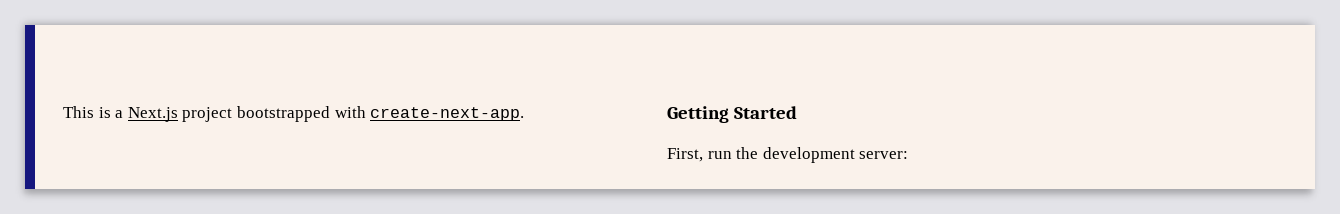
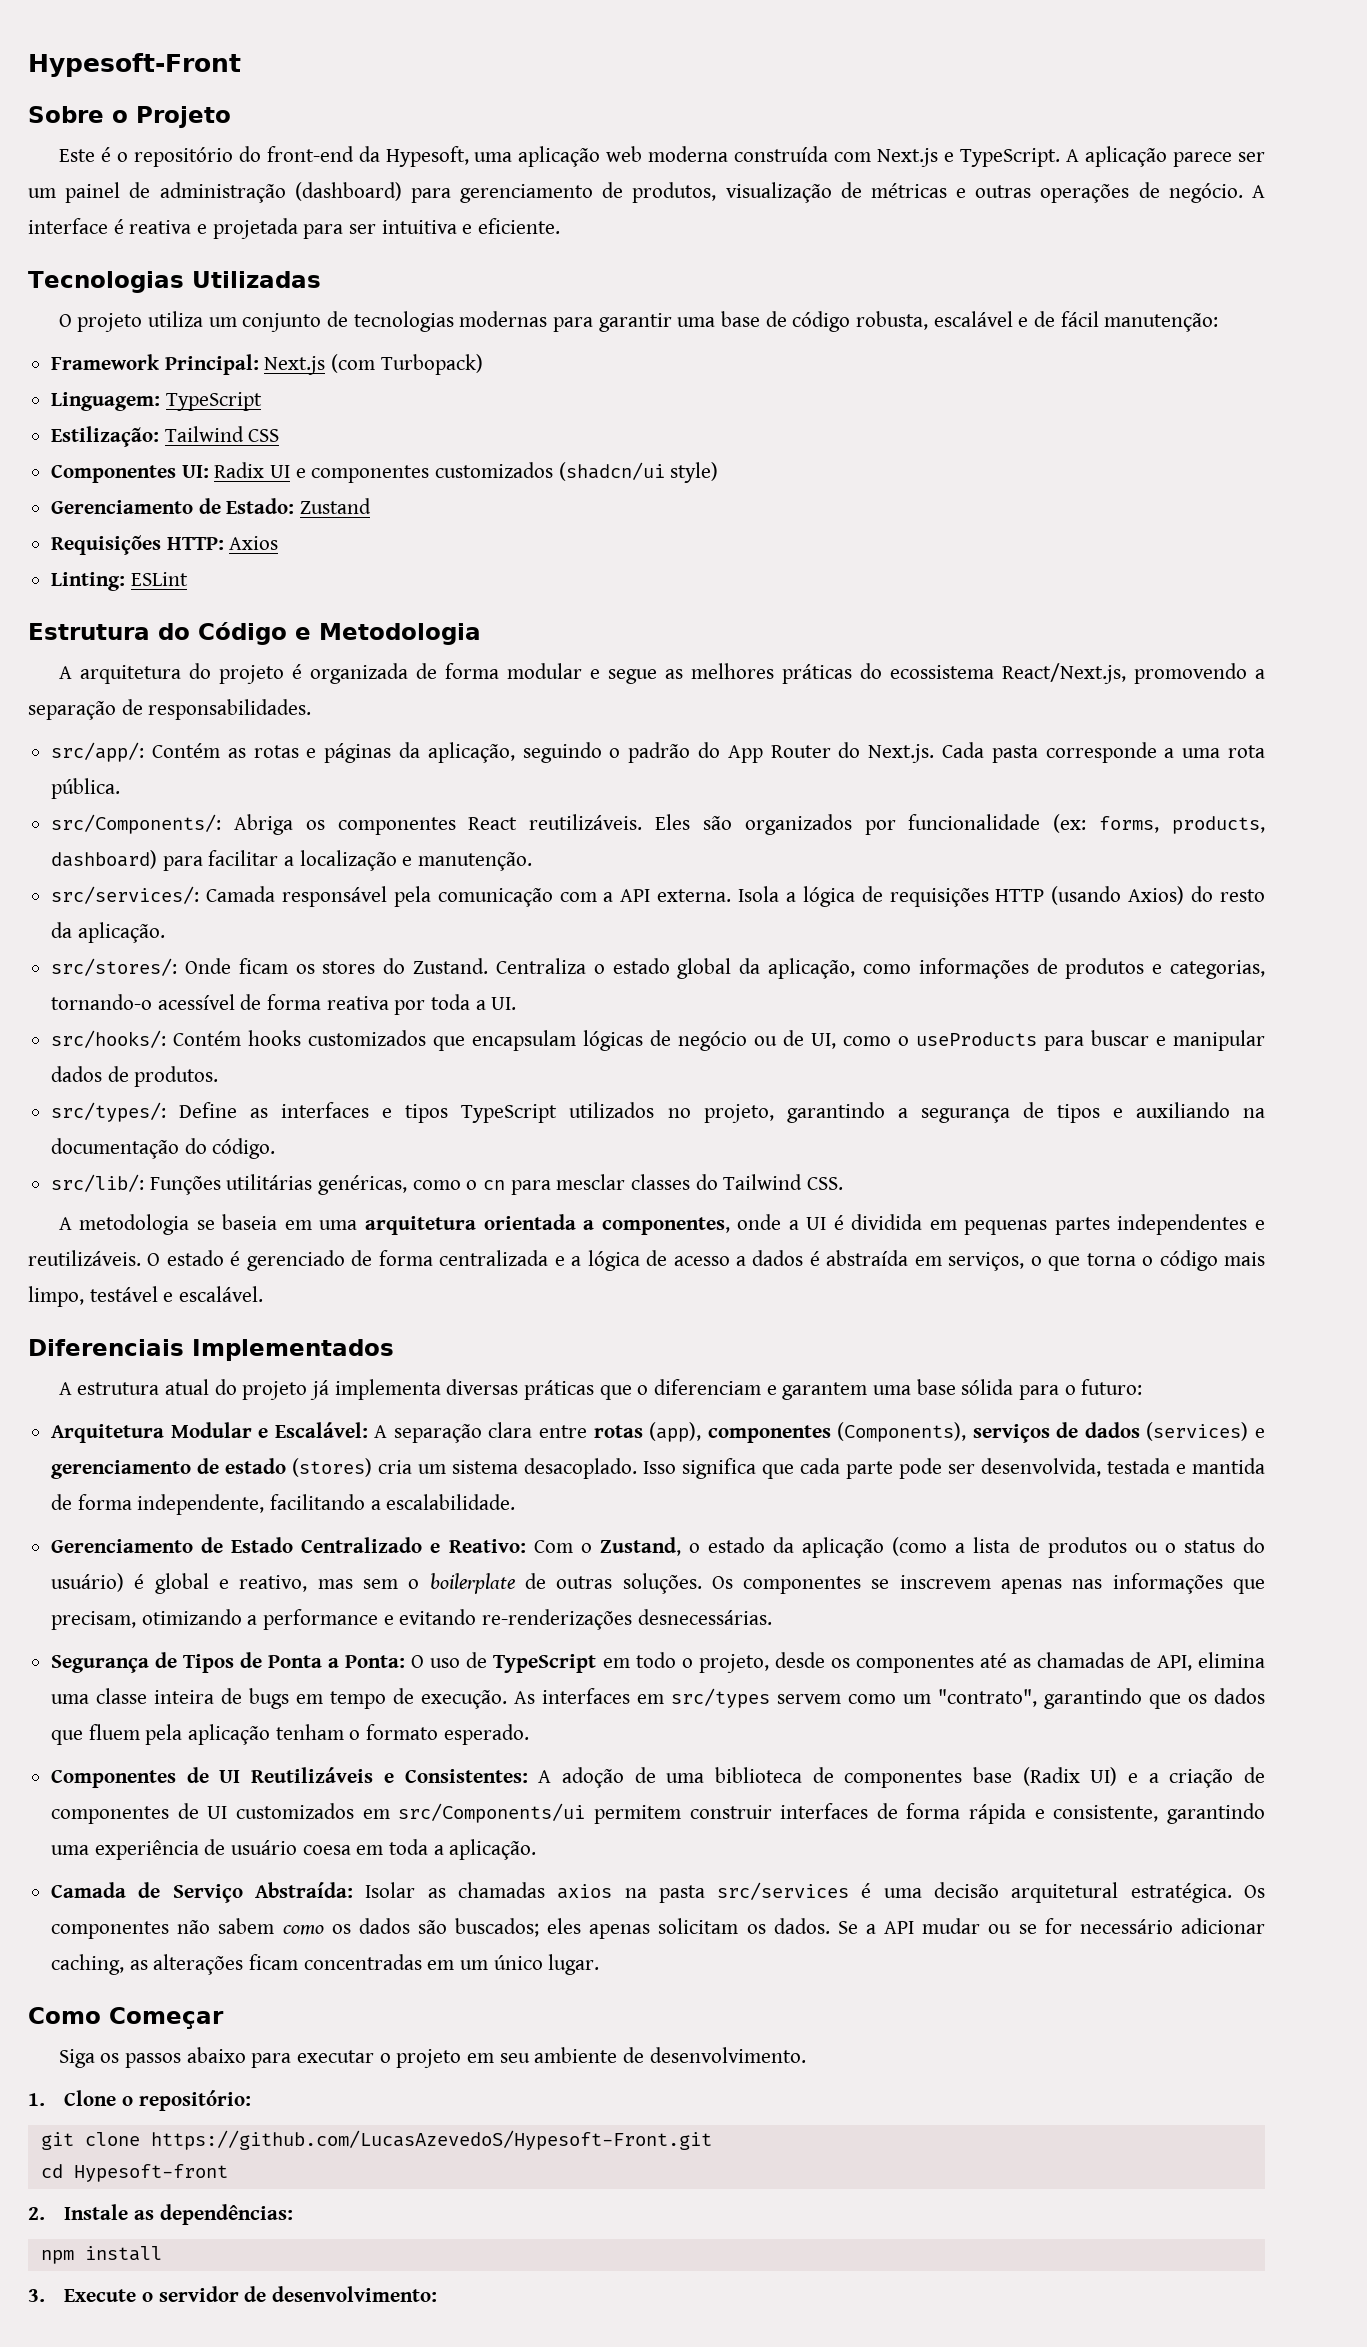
- This is a Next.js project bootstrapped with create-next-app.
- Getting Started
- First, run the development server:
+ Hypesoft-Front
+ Sobre o Projeto
+ Este é o repositório do front-end da Hypesoft, uma aplicação web moderna construída com Next.js e TypeScript. A aplicação parece ser um painel de administração (dashboard) para gerenciamento de produtos, visualização de métricas e outras operações de negócio. A interface é reativa e projetada para ser intuitiva e eficiente.
+ Tecnologias Utilizadas
+ O projeto utiliza um conjunto de tecnologias modernas para garantir uma base de código robusta, escalável e de fácil manutenção:
+ Framework Principal: Next.js (com Turbopack)
+ Linguagem: TypeScript
+ Estilização: Tailwind CSS
+ Componentes UI: Radix UI e componentes customizados (shadcn/ui style)
+ Gerenciamento de Estado: Zustand
+ Requisições HTTP: Axios
+ Linting: ESLint
+ Estrutura do Código e Metodologia
+ A arquitetura do projeto é organizada de forma modular e segue as melhores práticas do ecossistema React/Next.js, promovendo a separação de responsabilidades.
+ src/app/: Contém as rotas e páginas da aplicação, seguindo o padrão do App Router do Next.js. Cada pasta corresponde a uma rota pública.
+ src/Components/: Abriga os componentes React reutilizáveis. Eles são organizados por funcionalidade (ex: forms, products, dashboard) para facilitar a localização e manutenção.
+ src/services/: Camada responsável pela comunicação com a API externa. Isola a lógica de requisições HTTP (usando Axios) do resto da aplicação.
+ src/stores/: Onde ficam os stores do Zustand. Centraliza o estado global da aplicação, como informações de produtos e categorias, tornando-o acessível de forma reativa por toda a UI.
+ src/hooks/: Contém hooks customizados que encapsulam lógicas de negócio ou de UI, como o useProducts para buscar e manipular dados de produtos.
+ src/types/: Define as interfaces e tipos TypeScript utilizados no projeto, garantindo a segurança de tipos e auxiliando na documentação do código.
+ src/lib/: Funções utilitárias genéricas, como o cn para mesclar classes do Tailwind CSS.
+ A metodologia se baseia em uma arquitetura orientada a componentes, onde a UI é dividida em pequenas partes independentes e reutilizáveis. O estado é gerenciado de forma centralizada e a lógica de acesso a dados é abstraída em serviços, o que torna o código mais limpo, testável e escalável.
+ Diferenciais Implementados
+ A estrutura atual do projeto já implementa diversas práticas que o diferenciam e garantem uma base sólida para o futuro:
+ Arquitetura Modular e Escalável: A separação clara entre rotas (app), componentes (Components), serviços de dados (services) e gerenciamento de estado (stores) cria um sistema desacoplado. Isso significa que cada parte pode ser desenvolvida, testada e mantida de forma independente, facilitando a escalabilidade.
+ Gerenciamento de Estado Centralizado e Reativo: Com o Zustand, o estado da aplicação (como a lista de produtos ou o status do usuário) é global e reativo, mas sem o boilerplate de outras soluções. Os componentes se inscrevem apenas nas informações que precisam, otimizando a performance e evitando re-renderizações desnecessárias.
+ Segurança de Tipos de Ponta a Ponta: O uso de TypeScript em todo o projeto, desde os componentes até as chamadas de API, elimina uma classe inteira de bugs em tempo de execução. As interfaces em src/types servem como um "contrato", garantindo que os dados que fluem pela aplicação tenham o formato esperado.
+ Componentes de UI Reutilizáveis e Consistentes: A adoção de uma biblioteca de componentes base (Radix UI) e a criação de componentes de UI customizados em src/Components/ui permitem construir interfaces de forma rápida e consistente, garantindo uma experiência de usuário coesa em toda a aplicação.
+ Camada de Serviço Abstraída: Isolar as chamadas axios na pasta src/services é uma decisão arquitetural estratégica. Os componentes não sabem como os dados são buscados; eles apenas solicitam os dados. Se a API mudar ou se for necessário adicionar caching, as alterações ficam concentradas em um único lugar.
+ Como Começar
+ Siga os passos abaixo para executar o projeto em seu ambiente de desenvolvimento.
+ 1. Clone o repositório:
+ git clone https://github.com/LucasAzevedoS/Hypesoft-Front.git
+ cd Hypesoft-front
+ 2. Instale as dependências:
+ npm install
+ 3. Execute o servidor de desenvolvimento:

